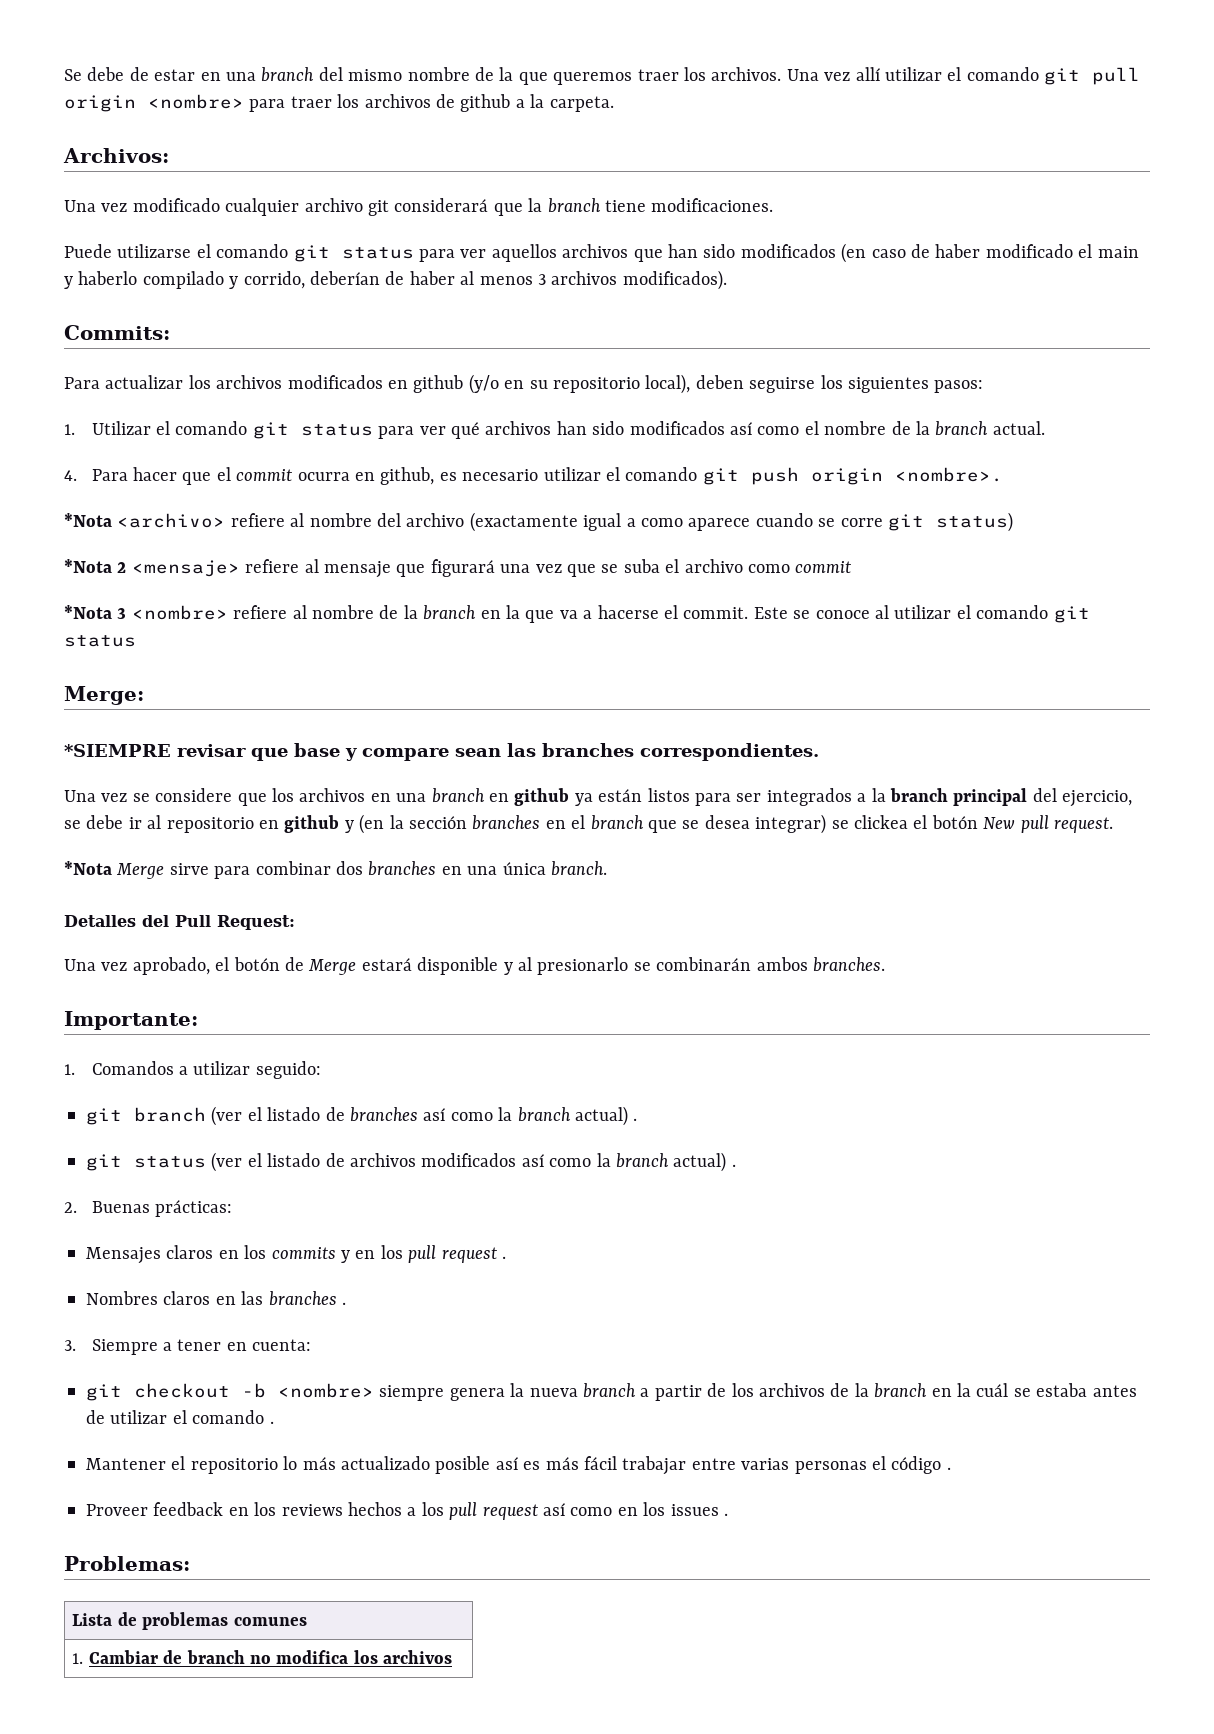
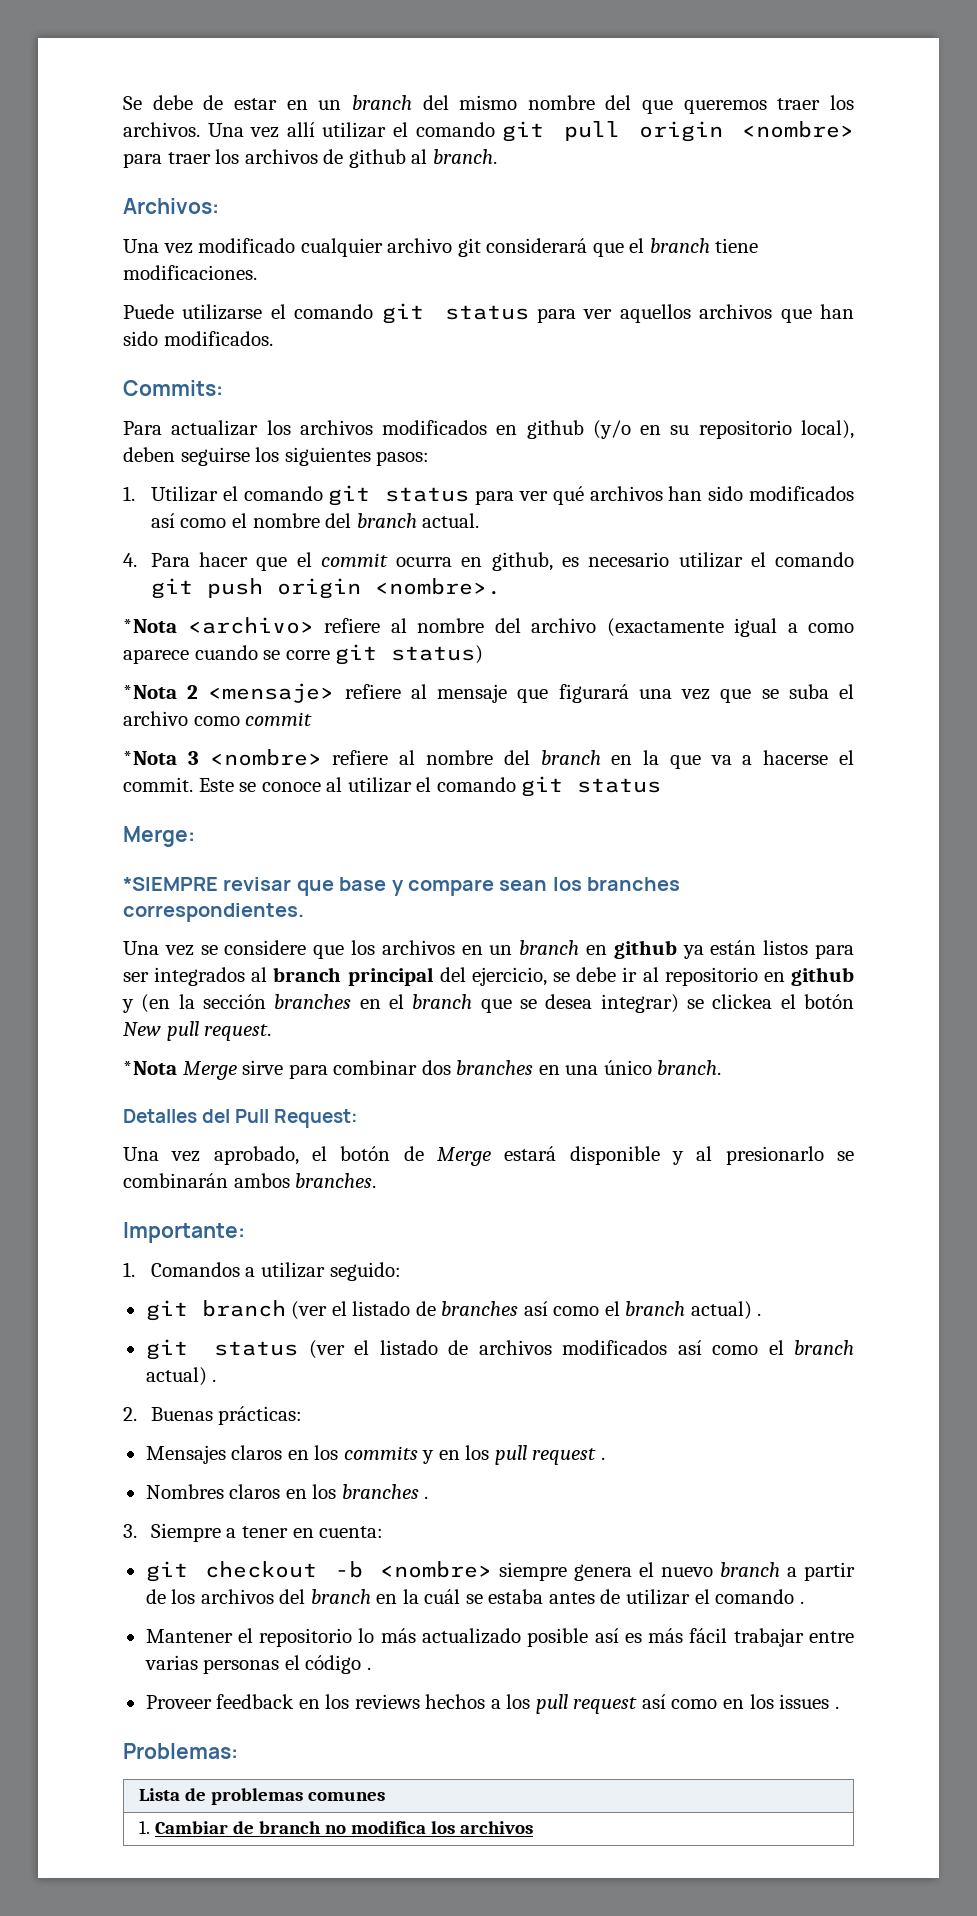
- Se debe de estar en una branch del mismo nombre de la que queremos traer los archivos.
+ Se debe de estar en un branch del mismo nombre del que queremos traer los archivos.
- Una vez allí utilizar el comando git pull origin <nombre> para traer los archivos de github a la carpeta.
+ Una vez allí utilizar el comando git pull origin <nombre> para traer los archivos de github al branch.
- Una vez modificado cualquier archivo git considerará que la branch tiene modificaciones.
+ Una vez modificado cualquier archivo git considerará que el branch tiene modificaciones.
- Puede utilizarse el comando git status para ver aquellos archivos que han sido modificados (en caso de haber modificado el main y haberlo compilado y corrido, deberían de haber al menos 3 archivos modificados).
+ Puede utilizarse el comando git status para ver aquellos archivos que han sido modificados.
- 1. Utilizar el comando git status para ver qué archivos han sido modificados así como el nombre de la branch actual.
+ 1. Utilizar el comando git status para ver qué archivos han sido modificados así como el nombre del branch actual.
- *Nota 3 <nombre> refiere al nombre de la branch en la que va a hacerse el commit.
+ *Nota 3 <nombre> refiere al nombre del branch en la que va a hacerse el commit.
- *SIEMPRE revisar que base y compare sean las branches correspondientes.
+ *SIEMPRE revisar que base y compare sean los branches correspondientes.
- Una vez se considere que los archivos en una branch en github ya están listos para ser integrados a la branch principal del ejercicio, se debe ir al repositorio en github y (en la sección branches en el branch que se desea integrar) se clickea el botón New pull request.
+ Una vez se considere que los archivos en un branch en github ya están listos para ser integrados al branch principal del ejercicio, se debe ir al repositorio en github y (en la sección branches en el branch que se desea integrar) se clickea el botón New pull request.
- *Nota Merge sirve para combinar dos branches en una única branch.
+ *Nota Merge sirve para combinar dos branches en una único branch.
- git branch (ver el listado de branches así como la branch actual) .
+ git branch (ver el listado de branches así como el branch actual) .
- git status (ver el listado de archivos modificados así como la branch actual) .
+ git status (ver el listado de archivos modificados así como el branch actual) .
- Nombres claros en las branches .
+ Nombres claros en los branches .
- git checkout -b <nombre> siempre genera la nueva branch a partir de los archivos de la branch en la cuál se estaba antes de utilizar el comando .
+ git checkout -b <nombre> siempre genera el nuevo branch a partir de los archivos del branch en la cuál se estaba antes de utilizar el comando .

